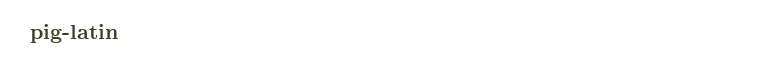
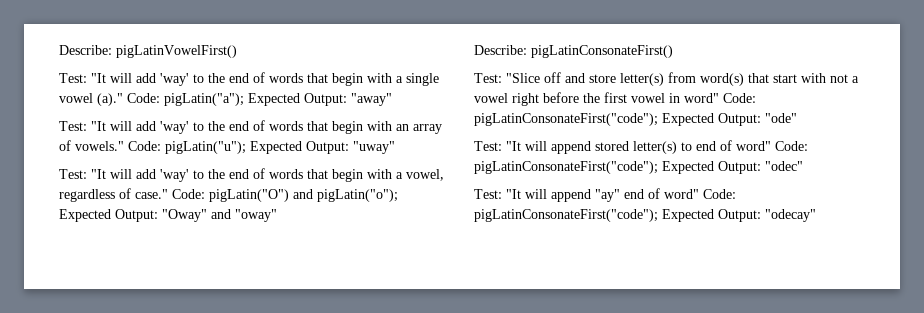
- pig-latin
+ Describe: pigLatinVowelFirst()
+ Test: "It will add 'way' to the end of words that begin with a single vowel (a)." Code: pigLatin("a"); Expected Output: "away"
+ Test: "It will add 'way' to the end of words that begin with an array of vowels." Code: pigLatin("u"); Expected Output: "uway"
+ Test: "It will add 'way' to the end of words that begin with a vowel, regardless of case." Code: pigLatin("O") and pigLatin("o"); Expected Output: "Oway" and "oway"
+ Describe: pigLatinConsonateFirst()
+ Test: "Slice off and store letter(s) from word(s) that start with not a vowel right before the first vowel in word" Code: pigLatinConsonateFirst("code"); Expected Output: "ode"
+ Test: "It will append stored letter(s) to end of word" Code: pigLatinConsonateFirst("code"); Expected Output: "odec"
+ Test: "It will append "ay" end of word" Code: pigLatinConsonateFirst("code"); Expected Output: "odecay"

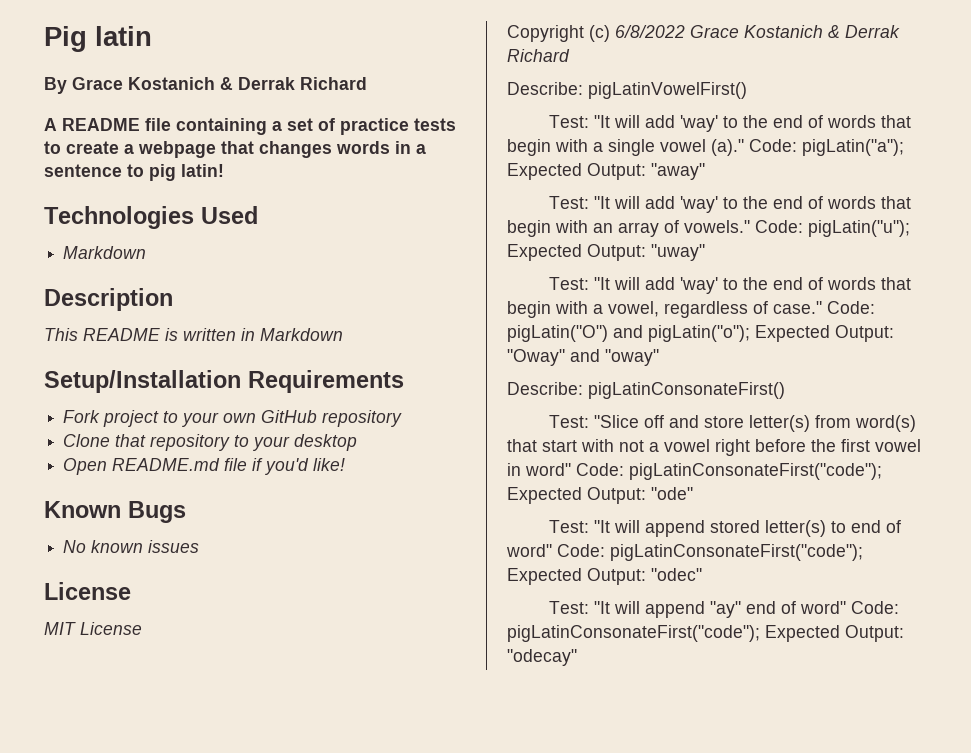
+ Pig latin
+ By Grace Kostanich & Derrak Richard
+ A README file containing a set of practice tests to create a webpage that changes words in a sentence to pig latin!
+ Technologies Used
+ Markdown
+ Description
+ This README is written in Markdown
+ Setup/Installation Requirements
+ Fork project to your own GitHub repository
+ Clone that repository to your desktop
+ Open README.md file if you'd like!
+ Known Bugs
+ No known issues
+ License
+ MIT License
+ Copyright (c) 6/8/2022 Grace Kostanich & Derrak Richard

